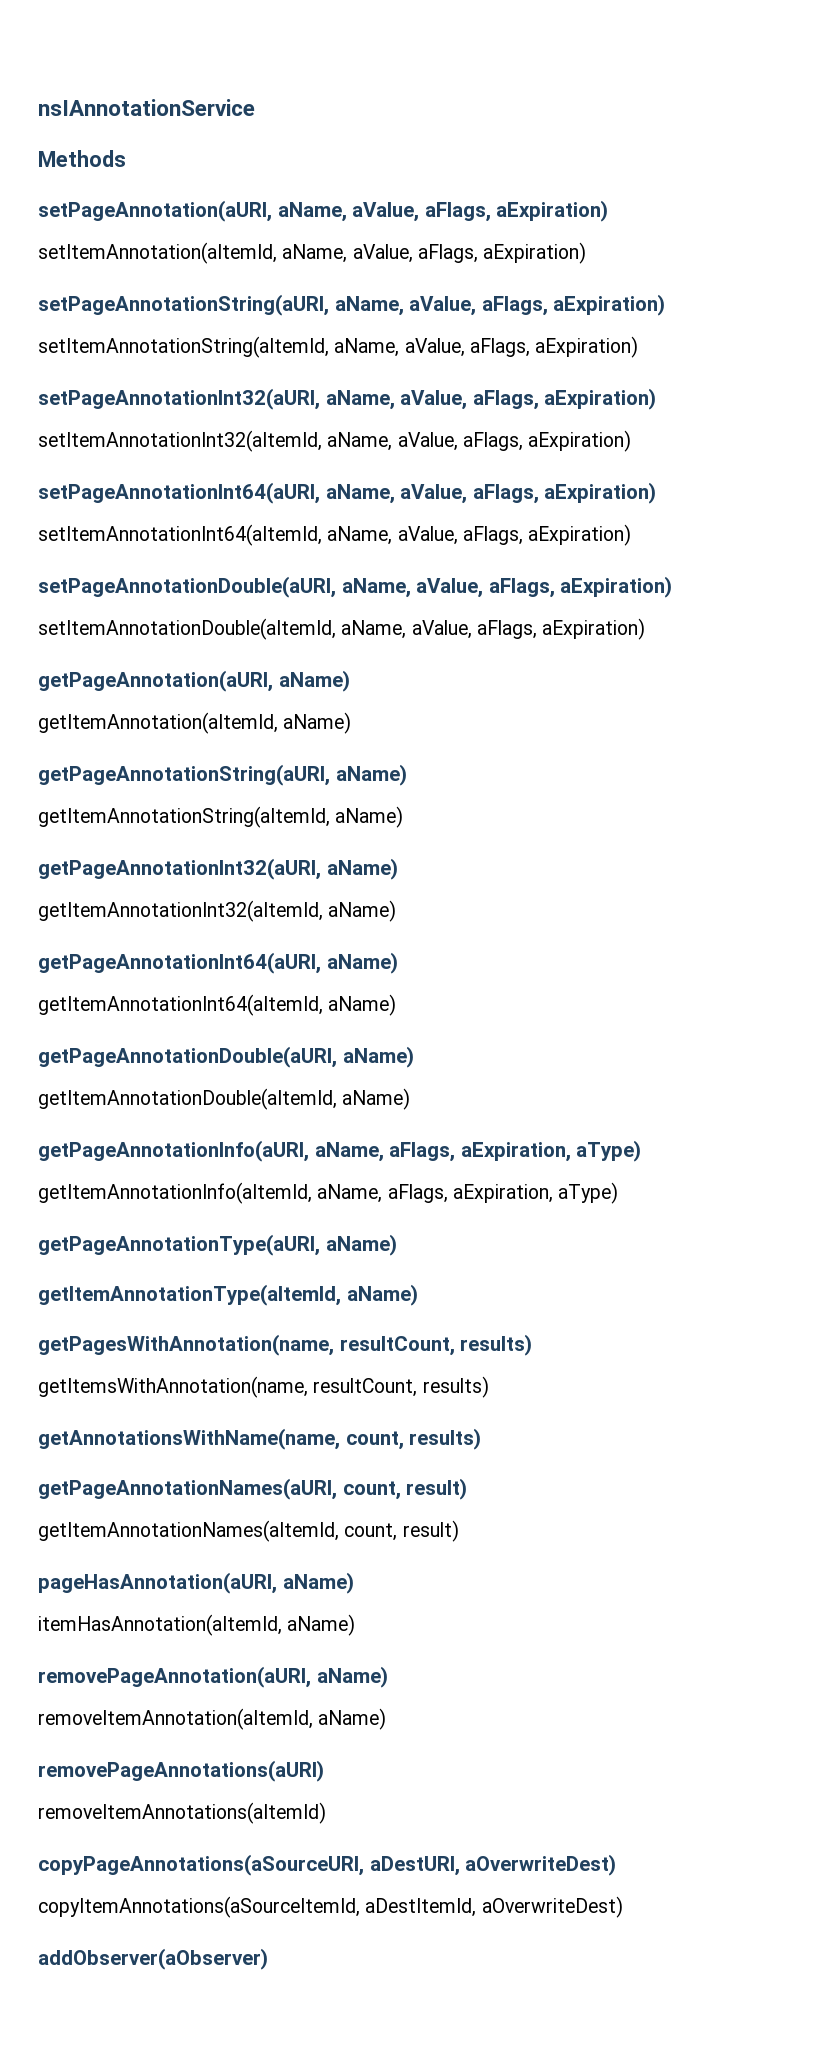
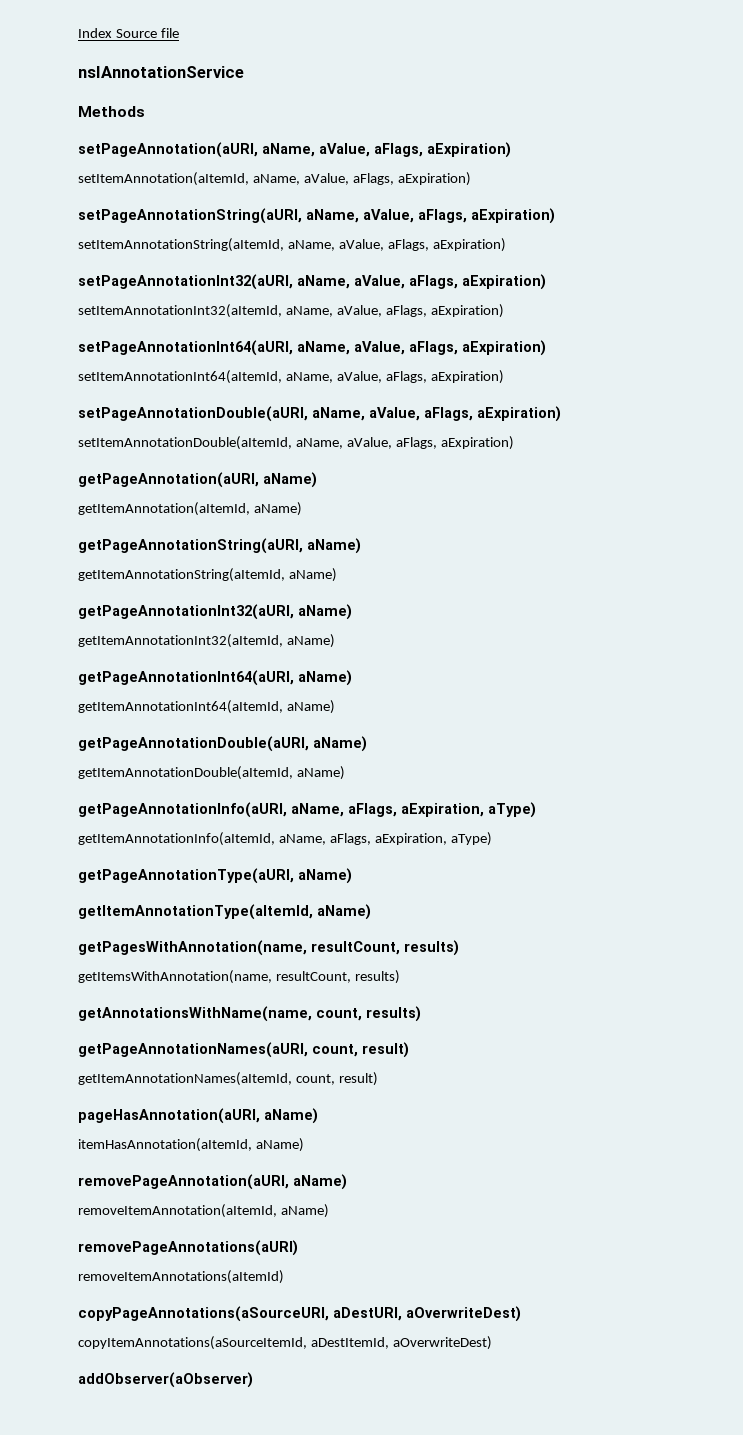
+ Index Source file

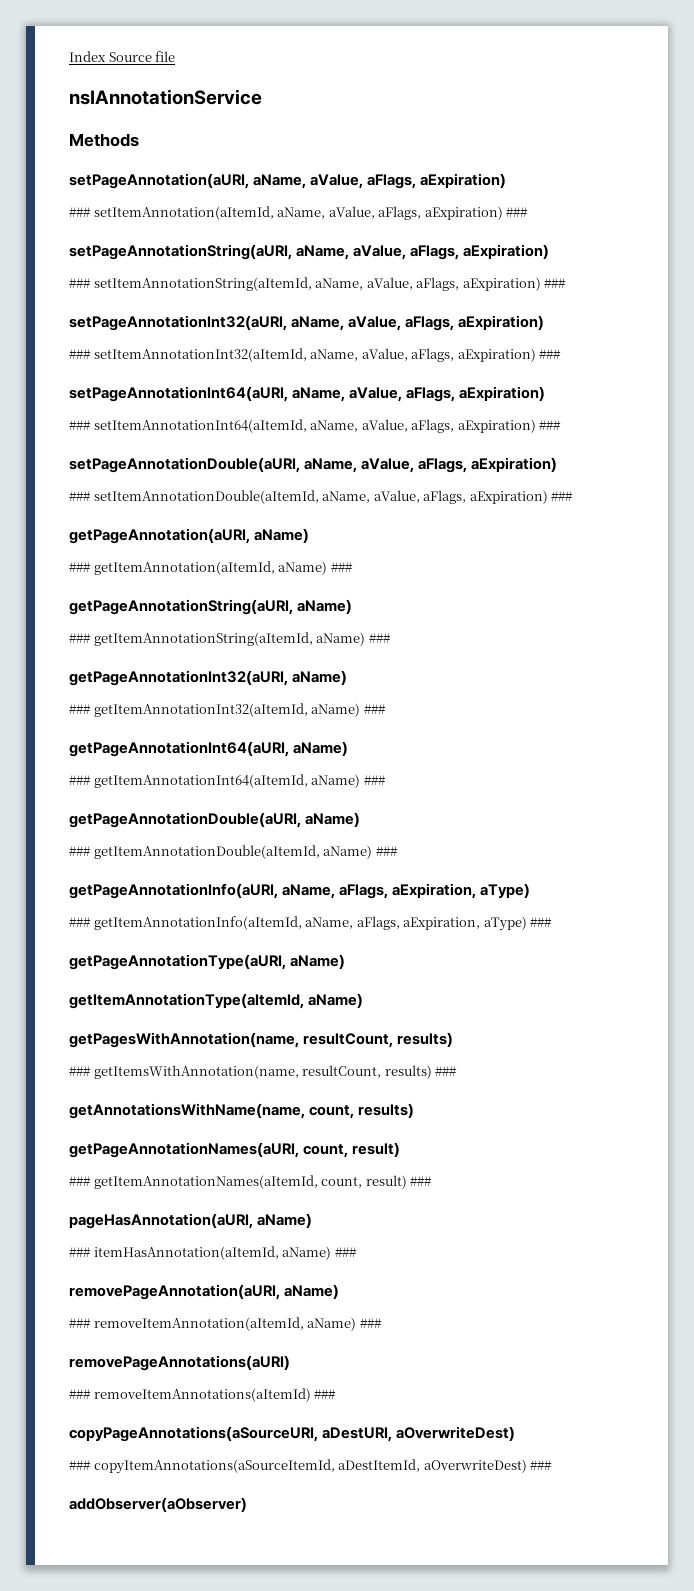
- setItemAnnotation(aItemId, aName, aValue, aFlags, aExpiration)
+ ### setItemAnnotation(aItemId, aName, aValue, aFlags, aExpiration) ###
- setItemAnnotationString(aItemId, aName, aValue, aFlags, aExpiration)
+ ### setItemAnnotationString(aItemId, aName, aValue, aFlags, aExpiration) ###
- setItemAnnotationInt32(aItemId, aName, aValue, aFlags, aExpiration)
+ ### setItemAnnotationInt32(aItemId, aName, aValue, aFlags, aExpiration) ###
- setItemAnnotationInt64(aItemId, aName, aValue, aFlags, aExpiration)
+ ### setItemAnnotationInt64(aItemId, aName, aValue, aFlags, aExpiration) ###
- setItemAnnotationDouble(aItemId, aName, aValue, aFlags, aExpiration)
+ ### setItemAnnotationDouble(aItemId, aName, aValue, aFlags, aExpiration) ###
- getItemAnnotation(aItemId, aName)
+ ### getItemAnnotation(aItemId, aName) ###
- getItemAnnotationString(aItemId, aName)
+ ### getItemAnnotationString(aItemId, aName) ###
- getItemAnnotationInt32(aItemId, aName)
+ ### getItemAnnotationInt32(aItemId, aName) ###
- getItemAnnotationInt64(aItemId, aName)
+ ### getItemAnnotationInt64(aItemId, aName) ###
- getItemAnnotationDouble(aItemId, aName)
+ ### getItemAnnotationDouble(aItemId, aName) ###
- getItemAnnotationInfo(aItemId, aName, aFlags, aExpiration, aType)
+ ### getItemAnnotationInfo(aItemId, aName, aFlags, aExpiration, aType) ###
- getItemsWithAnnotation(name, resultCount, results)
+ ### getItemsWithAnnotation(name, resultCount, results) ###
- getItemAnnotationNames(aItemId, count, result)
+ ### getItemAnnotationNames(aItemId, count, result) ###
- itemHasAnnotation(aItemId, aName)
+ ### itemHasAnnotation(aItemId, aName) ###
- removeItemAnnotation(aItemId, aName)
+ ### removeItemAnnotation(aItemId, aName) ###
- removeItemAnnotations(aItemId)
+ ### removeItemAnnotations(aItemId) ###
- copyItemAnnotations(aSourceItemId, aDestItemId, aOverwriteDest)
+ ### copyItemAnnotations(aSourceItemId, aDestItemId, aOverwriteDest) ###

